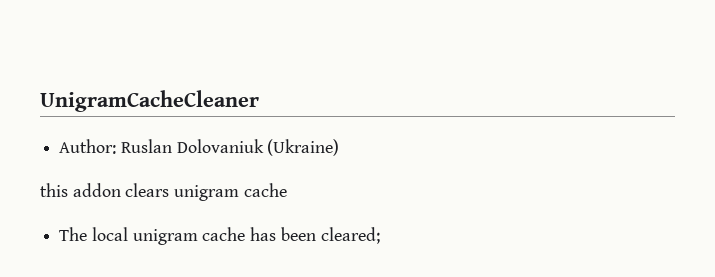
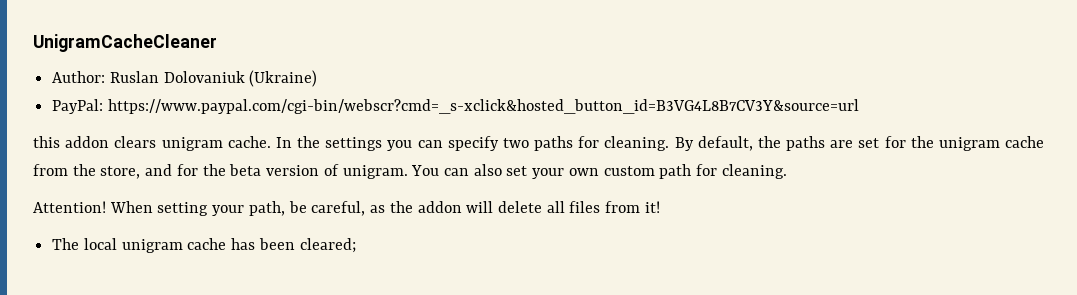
+ PayPal: https://www.paypal.com/cgi-bin/webscr?cmd=_s-xclick&hosted_button_id=B3VG4L8B7CV3Y&source=url
- this addon clears unigram cache
+ this addon clears unigram cache. In the settings you can specify two paths for cleaning. By default, the paths are set for the unigram cache from the store, and for the beta version of unigram. You can also set your own custom path for cleaning.
+ Attention! When setting your path, be careful, as the addon will delete all files from it!

